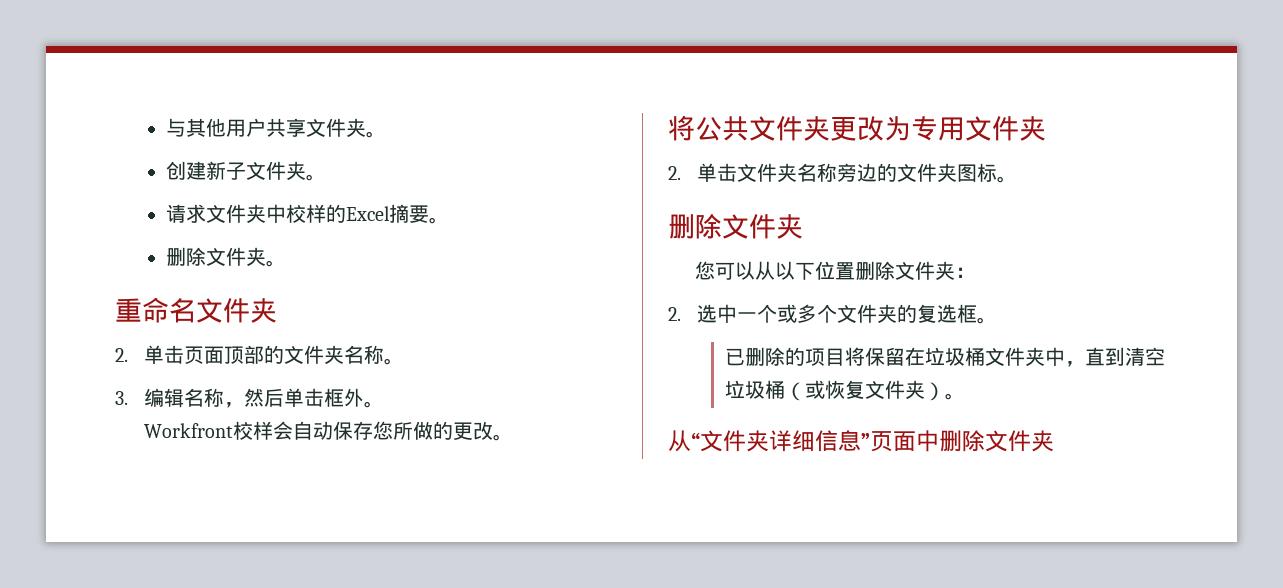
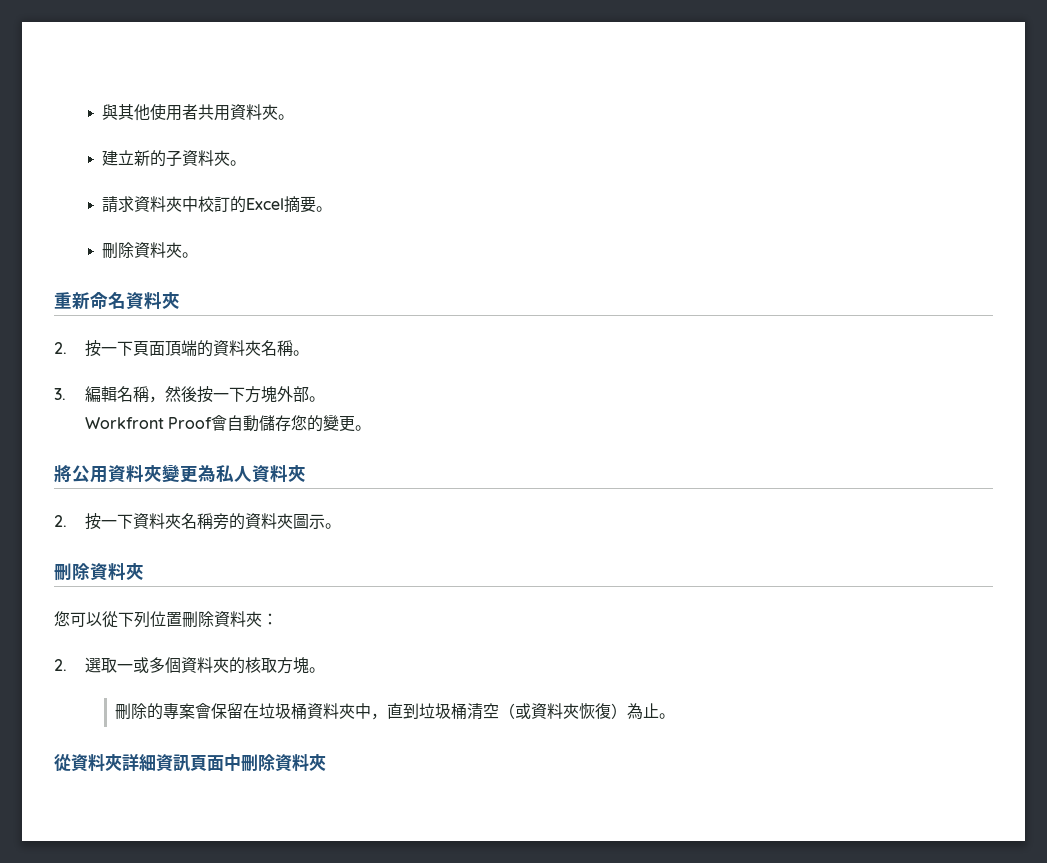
- 与其他用户共享文件夹。
- 创建新子文件夹。
- 请求文件夹中校样的Excel摘要。
+ 與其他使用者共用資料夾。
+ 建立新的子資料夾。
+ 請求資料夾中校訂的Excel摘要。
- 删除文件夹。
+ 刪除資料夾。
- 重命名文件夹
- 2.单击页面顶部的文件夹名称。
- 3.编辑名称，然后单击框外。
- Workfront校样会自动保存您所做的更改。
- 将公共文件夹更改为专用文件夹
- 2.单击文件夹名称旁边的文件夹图标。
- 删除文件夹
- 您可以从以下位置删除文件夹：
- 2.选中一个或多个文件夹的复选框。
- 已删除的项目将保留在垃圾桶文件夹中，直到清空垃圾桶（或恢复文件夹）。
- 从“文件夹详细信息”页面中删除文件夹
+ 重新命名資料夾
+ 2.按一下頁面頂端的資料夾名稱。
+ 3.編輯名稱，然後按一下方塊外部。
+ Workfront Proof會自動儲存您的變更。
+ 將公用資料夾變更為私人資料夾
+ 2.按一下資料夾名稱旁的資料夾圖示。
+ 刪除資料夾
+ 您可以從下列位置刪除資料夾：
+ 2.選取一或多個資料夾的核取方塊。
+ 刪除的專案會保留在垃圾桶資料夾中，直到垃圾桶清空（或資料夾恢復）為止。
+ 從資料夾詳細資訊頁面中刪除資料夾

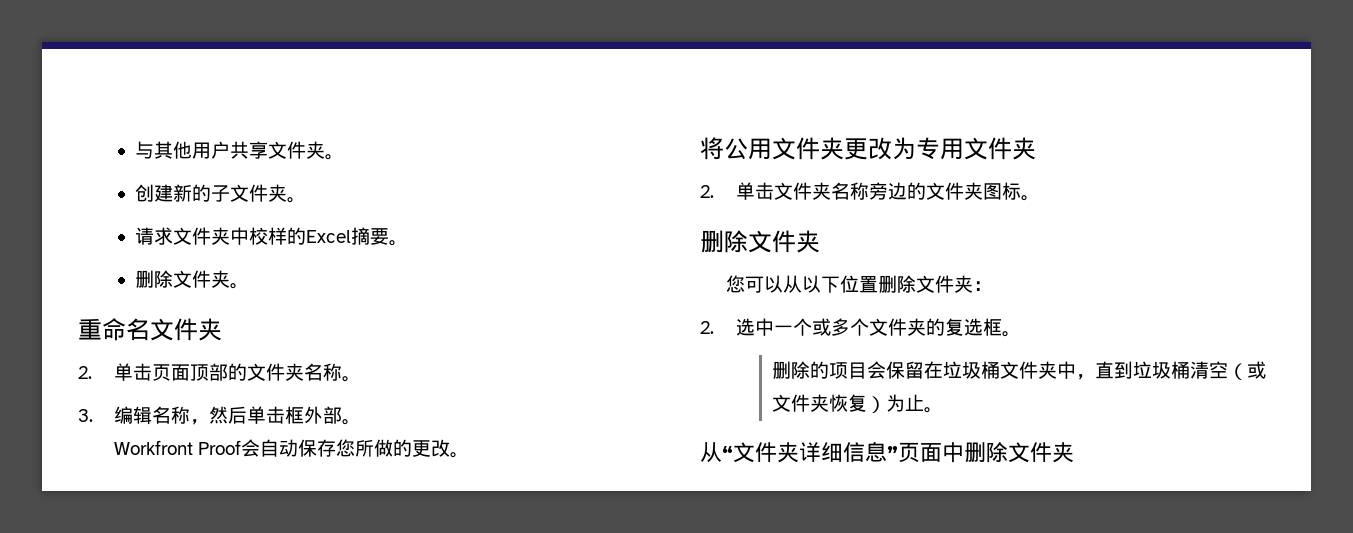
- 與其他使用者共用資料夾。
- 建立新的子資料夾。
- 請求資料夾中校訂的Excel摘要。
+ 与其他用户共享文件夹。
+ 创建新的子文件夹。
+ 请求文件夹中校样的Excel摘要。
- 刪除資料夾。
+ 删除文件夹。
- 重新命名資料夾
- 2.按一下頁面頂端的資料夾名稱。
- 3.編輯名稱，然後按一下方塊外部。
- Workfront Proof會自動儲存您的變更。
- 將公用資料夾變更為私人資料夾
- 2.按一下資料夾名稱旁的資料夾圖示。
- 刪除資料夾
- 您可以從下列位置刪除資料夾：
- 2.選取一或多個資料夾的核取方塊。
- 刪除的專案會保留在垃圾桶資料夾中，直到垃圾桶清空（或資料夾恢復）為止。
- 從資料夾詳細資訊頁面中刪除資料夾
+ 重命名文件夹
+ 2.单击页面顶部的文件夹名称。
+ 3.编辑名称，然后单击框外部。
+ Workfront Proof会自动保存您所做的更改。
+ 将公用文件夹更改为专用文件夹
+ 2.单击文件夹名称旁边的文件夹图标。
+ 删除文件夹
+ 您可以从以下位置删除文件夹：
+ 2.选中一个或多个文件夹的复选框。
+ 删除的项目会保留在垃圾桶文件夹中，直到垃圾桶清空（或文件夹恢复）为止。
+ 从“文件夹详细信息”页面中删除文件夹

